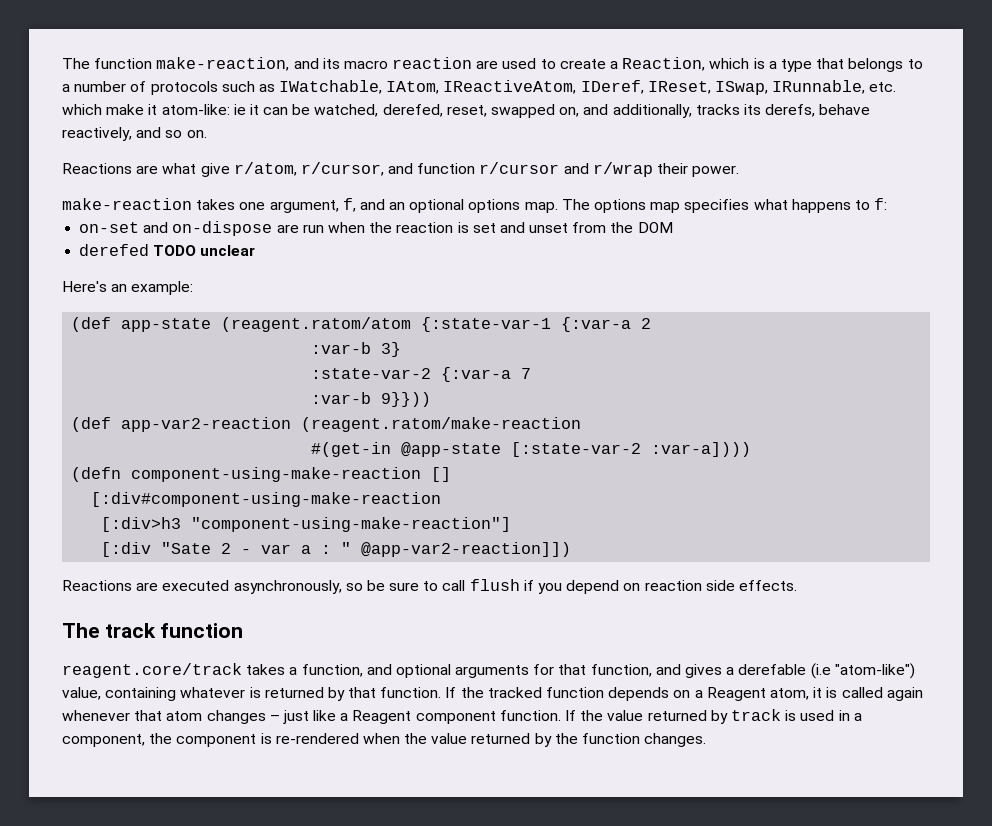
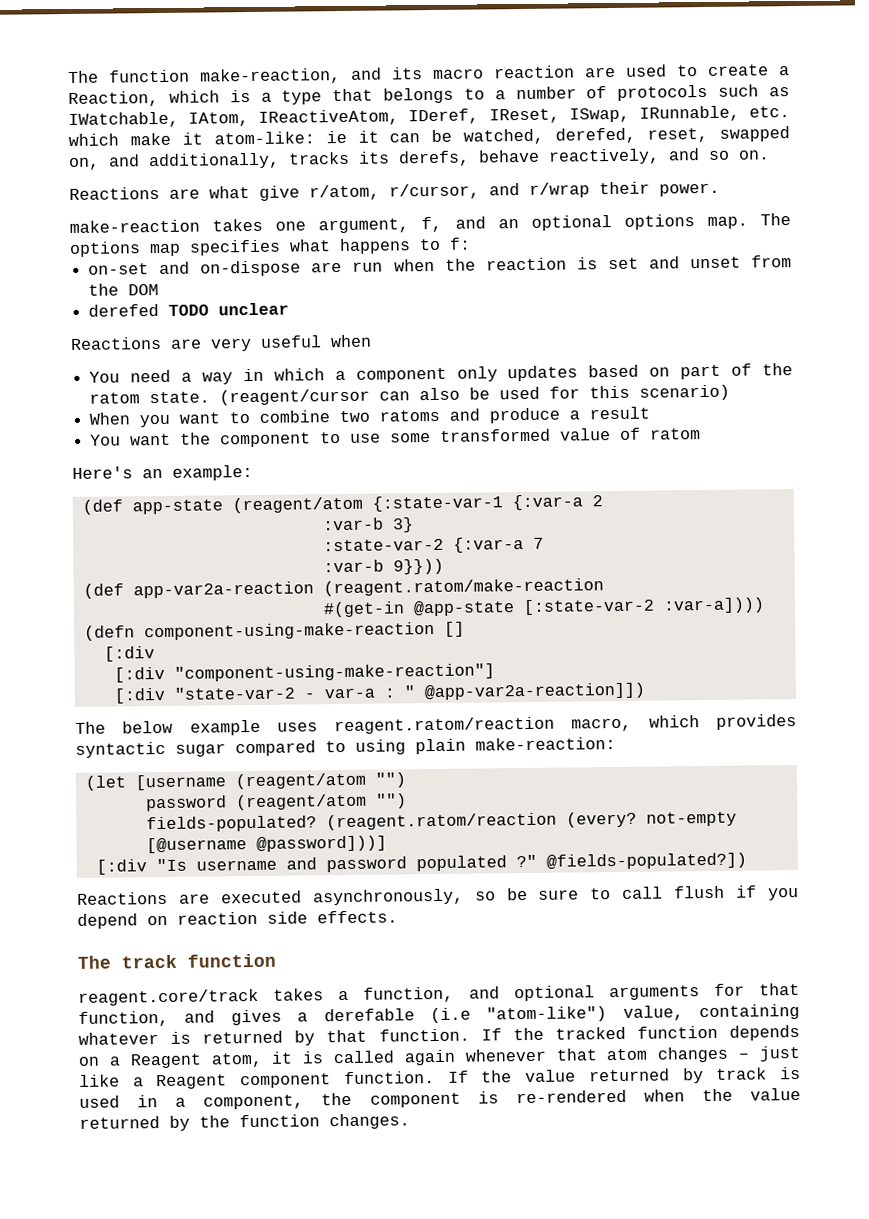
- Reactions are what give r/atom, r/cursor, and function r/cursor and r/wrap their power.
+ Reactions are what give r/atom, r/cursor, and r/wrap their power.
+ Reactions are very useful when
+ You need a way in which a component only updates based on part of the ratom state. (reagent/cursor can also be used for this scenario)
+ When you want to combine two ratoms and produce a result
+ You want the component to use some transformed value of ratom
- (def app-state (reagent.ratom/atom {:state-var-1 {:var-a 2
+ (def app-state (reagent/atom {:state-var-1 {:var-a 2
- (def app-var2-reaction (reagent.ratom/make-reaction
+ (def app-var2a-reaction (reagent.ratom/make-reaction
  (defn component-using-make-reaction []
- [:div#component-using-make-reaction
- [:div>h3 "component-using-make-reaction"]
+ [:div
+ [:div "component-using-make-reaction"]
- [:div "Sate 2 - var a : " @app-var2-reaction]])
+ [:div "state-var-2 - var-a : " @app-var2a-reaction]])
+ The below example uses reagent.ratom/reaction macro, which provides syntactic sugar compared to using plain make-reaction:
+ (let [username (reagent/atom "")
+ password (reagent/atom "")
+ fields-populated? (reagent.ratom/reaction (every? not-empty [@username @password]))]
+ [:div "Is username and password populated ?" @fields-populated?])

